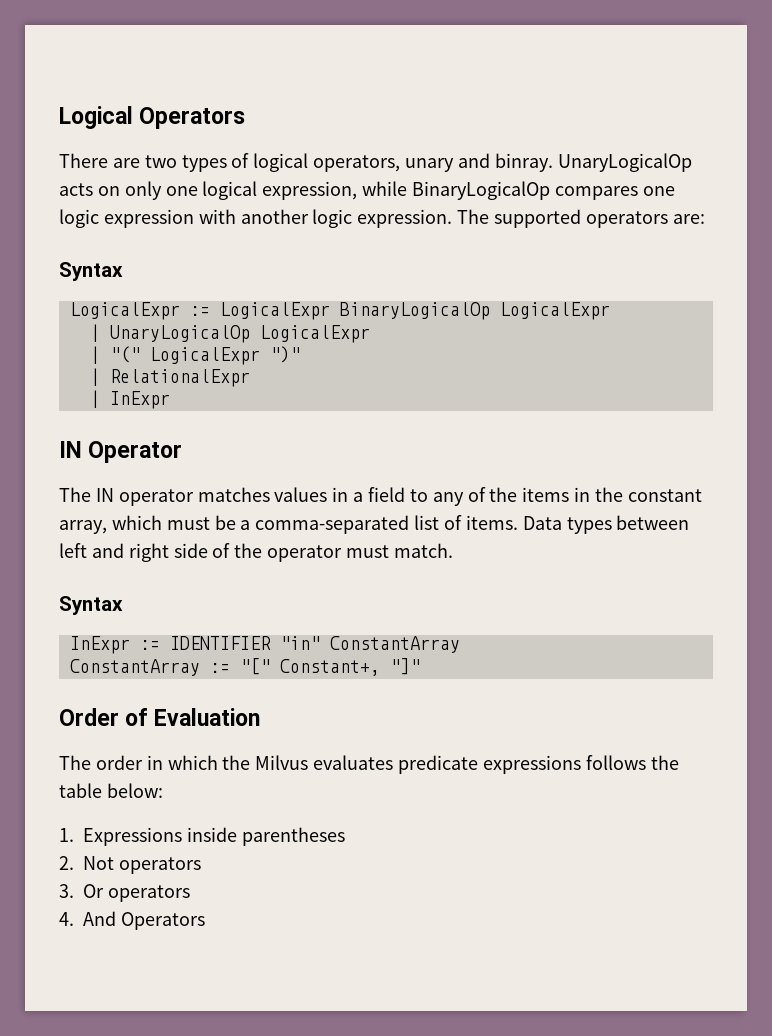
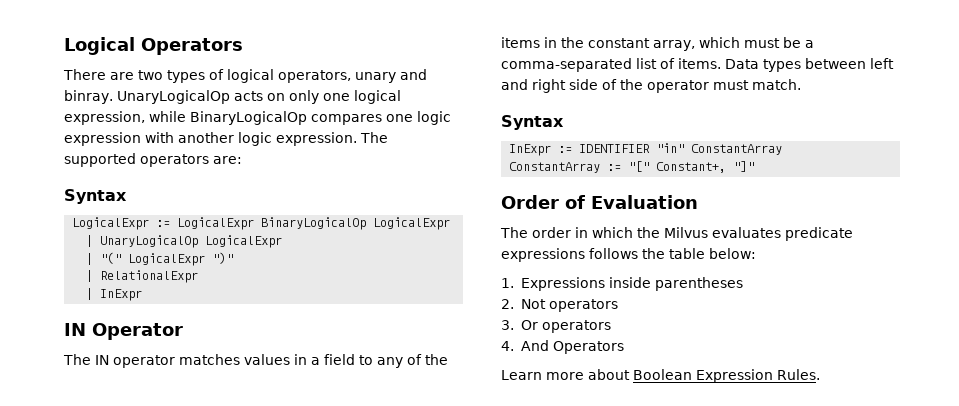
+ Learn more about Boolean Expression Rules.

